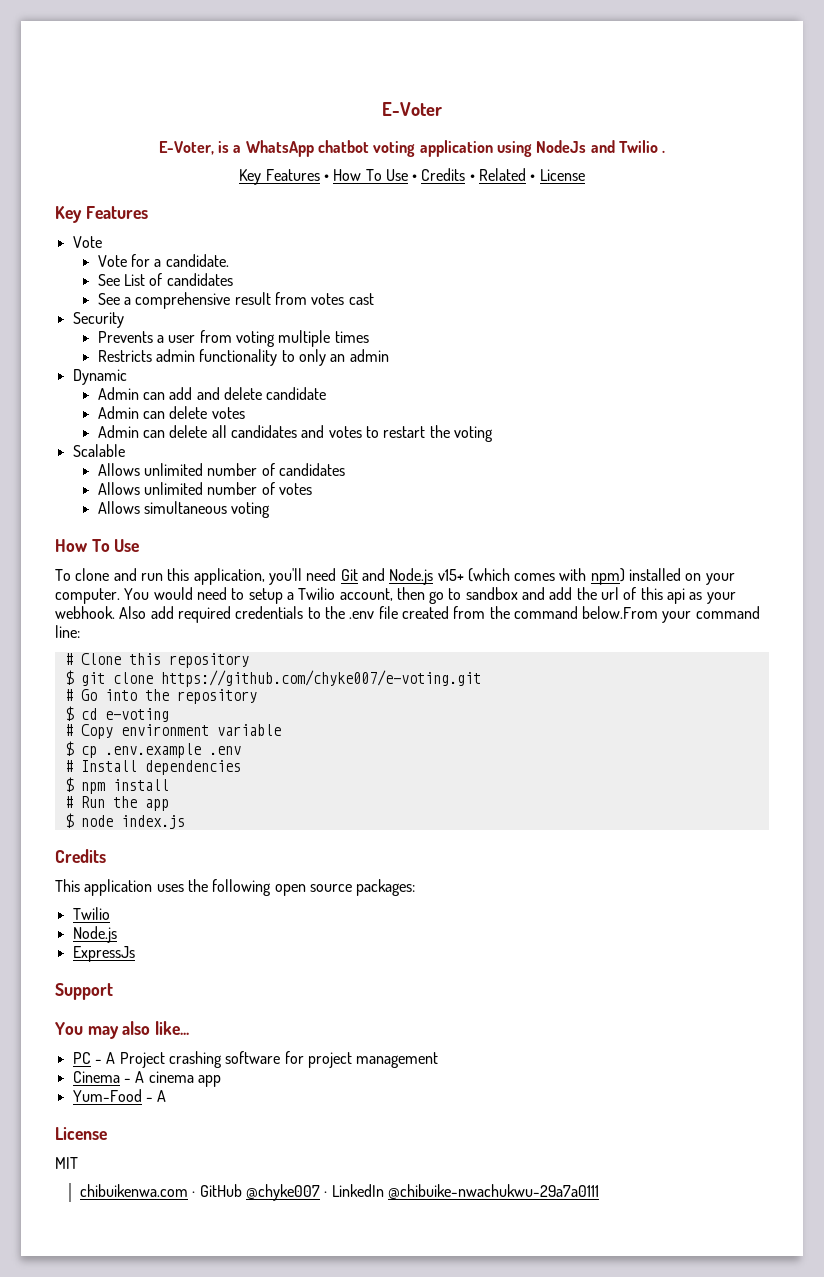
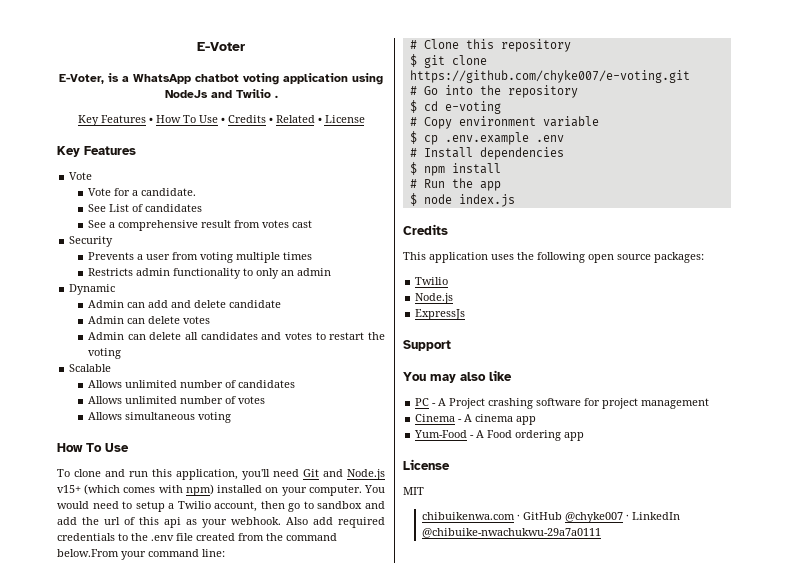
- You may also like...
+ You may also like
- Yum-Food - A
+ Yum-Food - A Food ordering app

